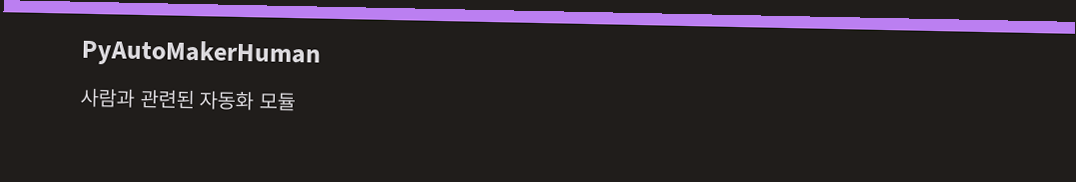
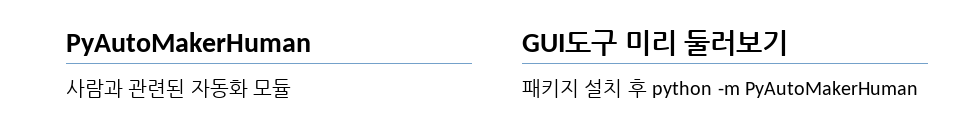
+ GUI도구 미리 둘러보기
+ 패키지 설치 후 python -m PyAutoMakerHuman

